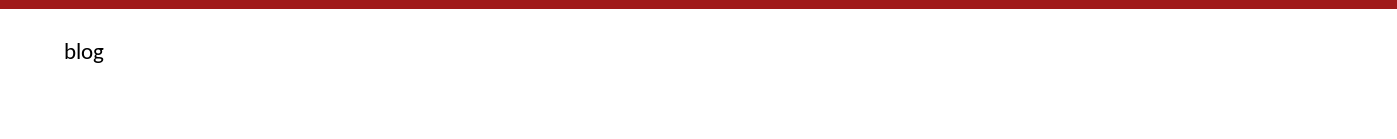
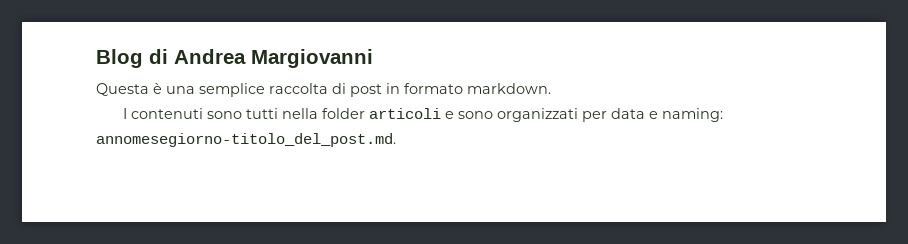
- blog
+ Blog di Andrea Margiovanni
+ Questa è una semplice raccolta di post in formato markdown.
+ I contenuti sono tutti nella folder articoli e sono organizzati per data e naming: annomesegiorno-titolo_del_post.md.

